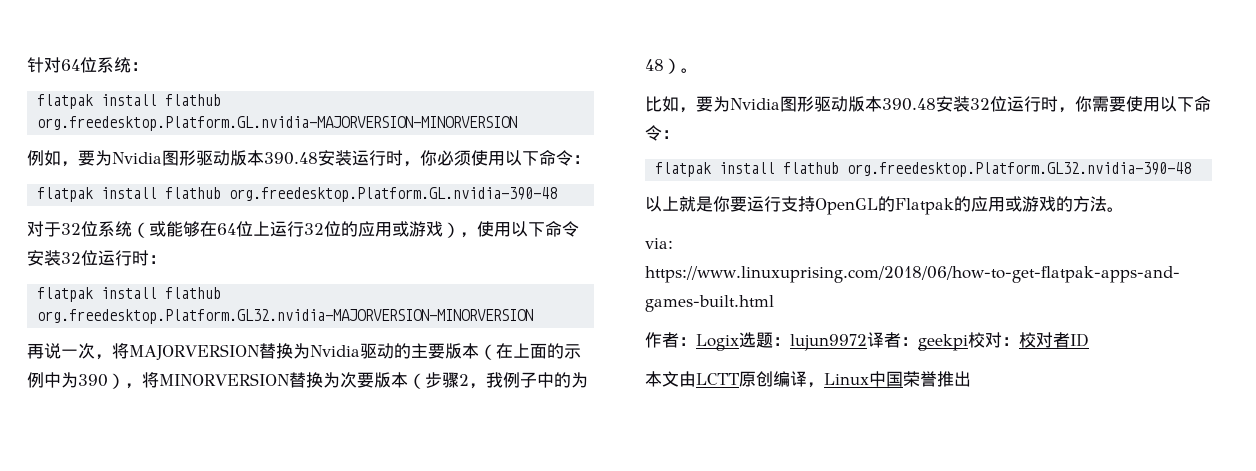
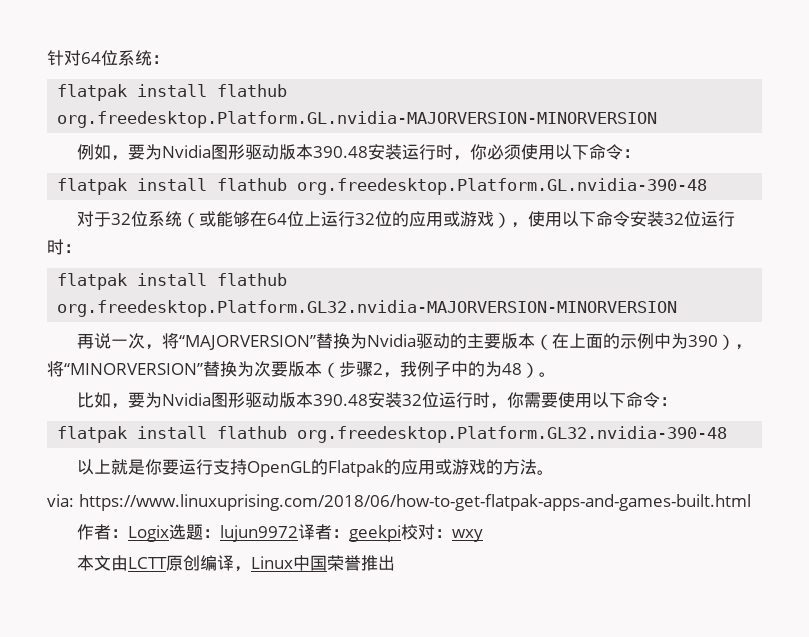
- 再说一次，将MAJORVERSION替换为Nvidia驱动的主要版本（在上面的示例中为390），将MINORVERSION替换为次要版本（步骤2，我例子中的为48）。
+ 再说一次，将“MAJORVERSION”替换为Nvidia驱动的主要版本（在上面的示例中为390），将“MINORVERSION”替换为次要版本（步骤2，我例子中的为48）。
- 作者：Logix选题：lujun9972译者：geekpi校对：校对者ID
+ 作者：Logix选题：lujun9972译者：geekpi校对：wxy

